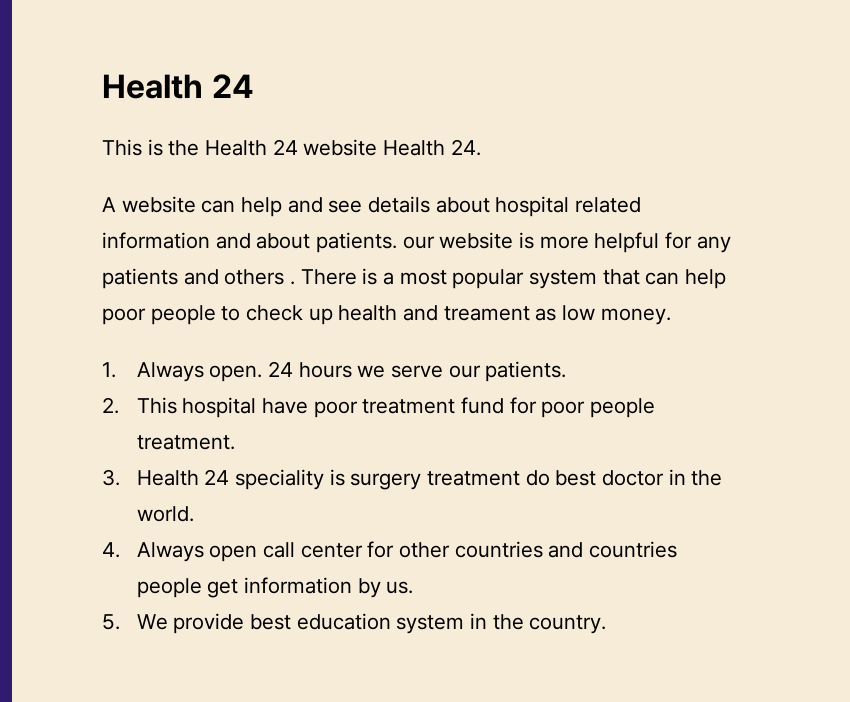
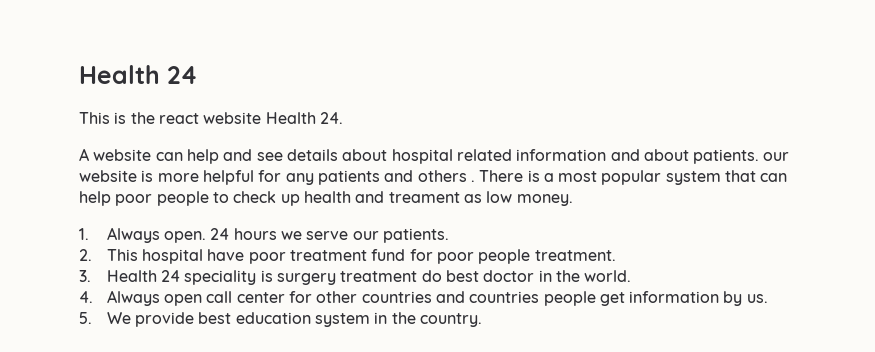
- This is the Health 24 website Health 24.
+ This is the react website Health 24.

